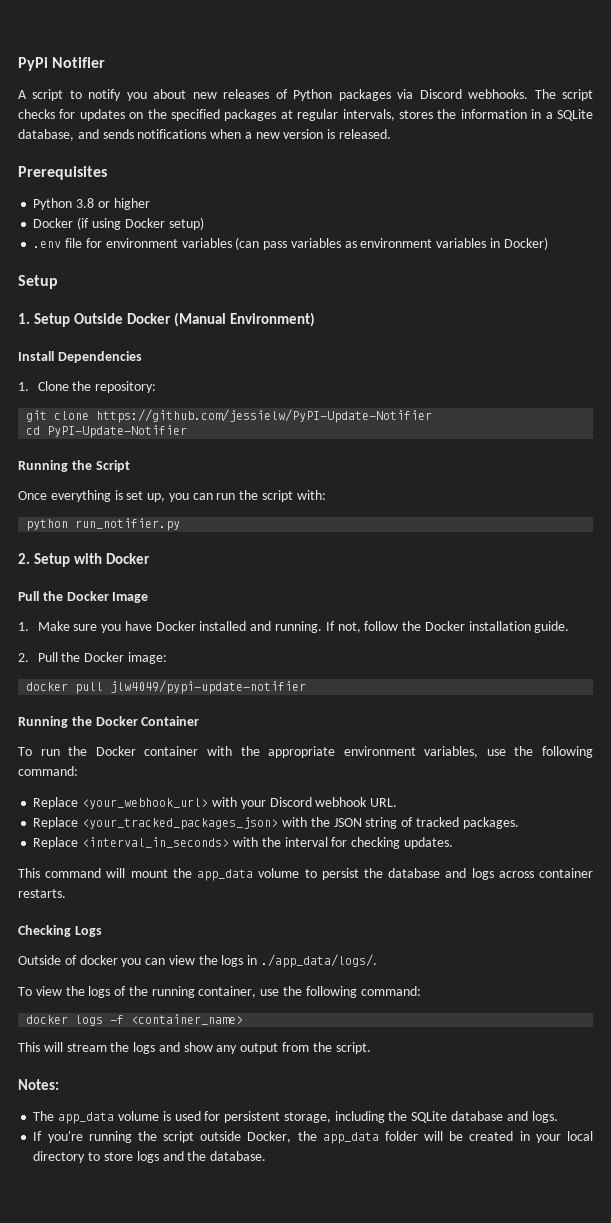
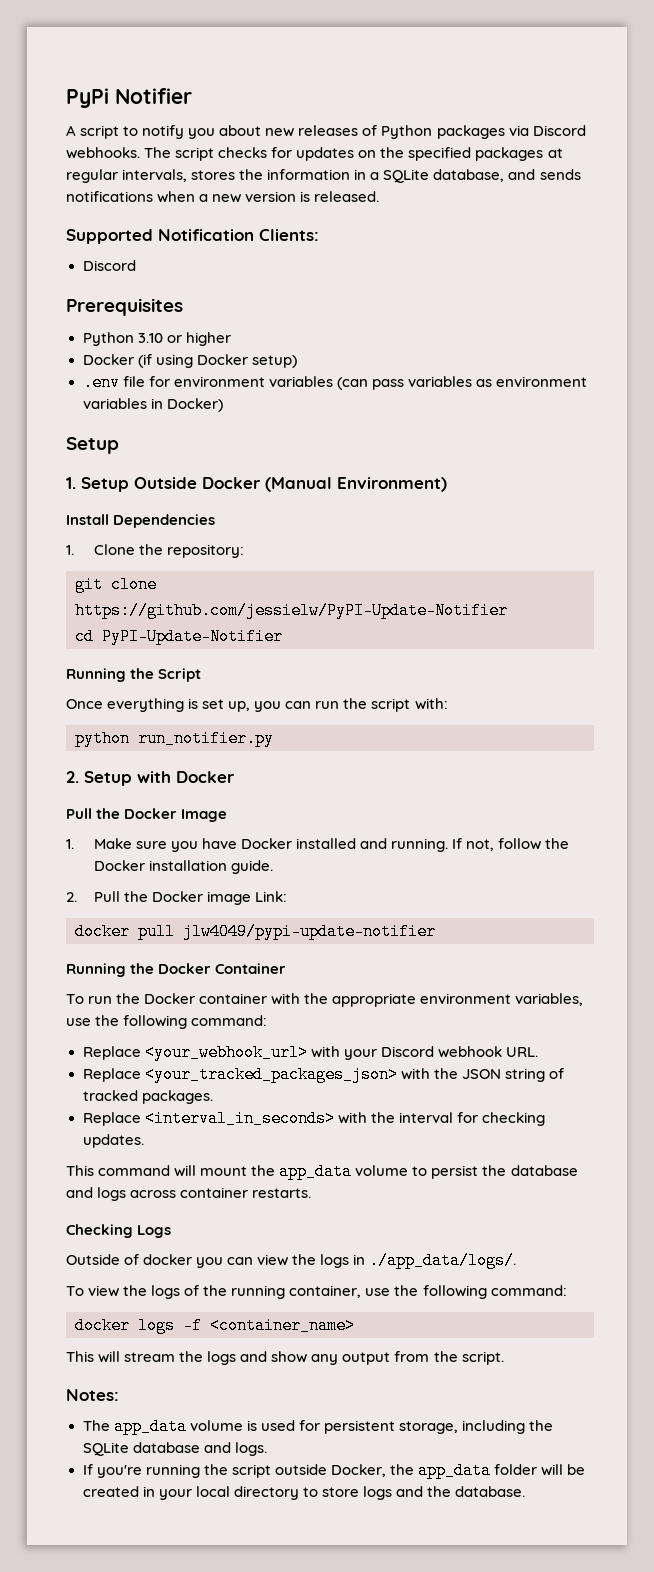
+ Supported Notification Clients:
+ Discord
- Python 3.8 or higher
+ Python 3.10 or higher
- 2. Pull the Docker image:
+ 2. Pull the Docker image Link:

